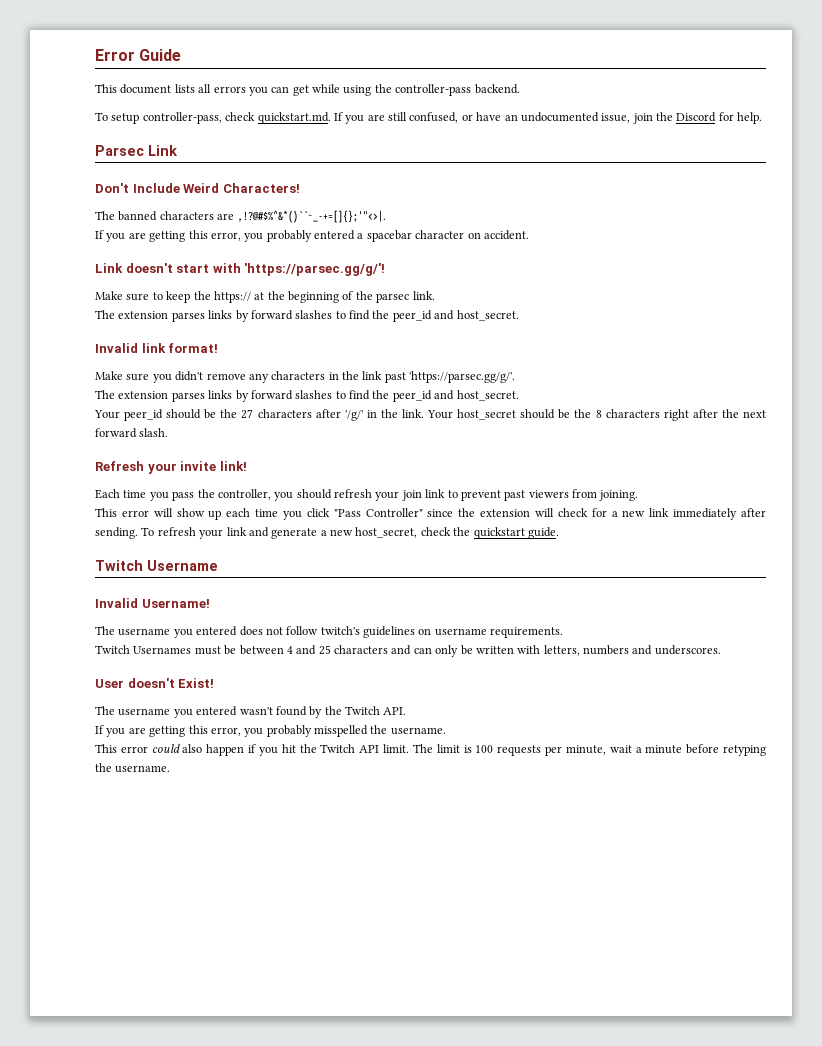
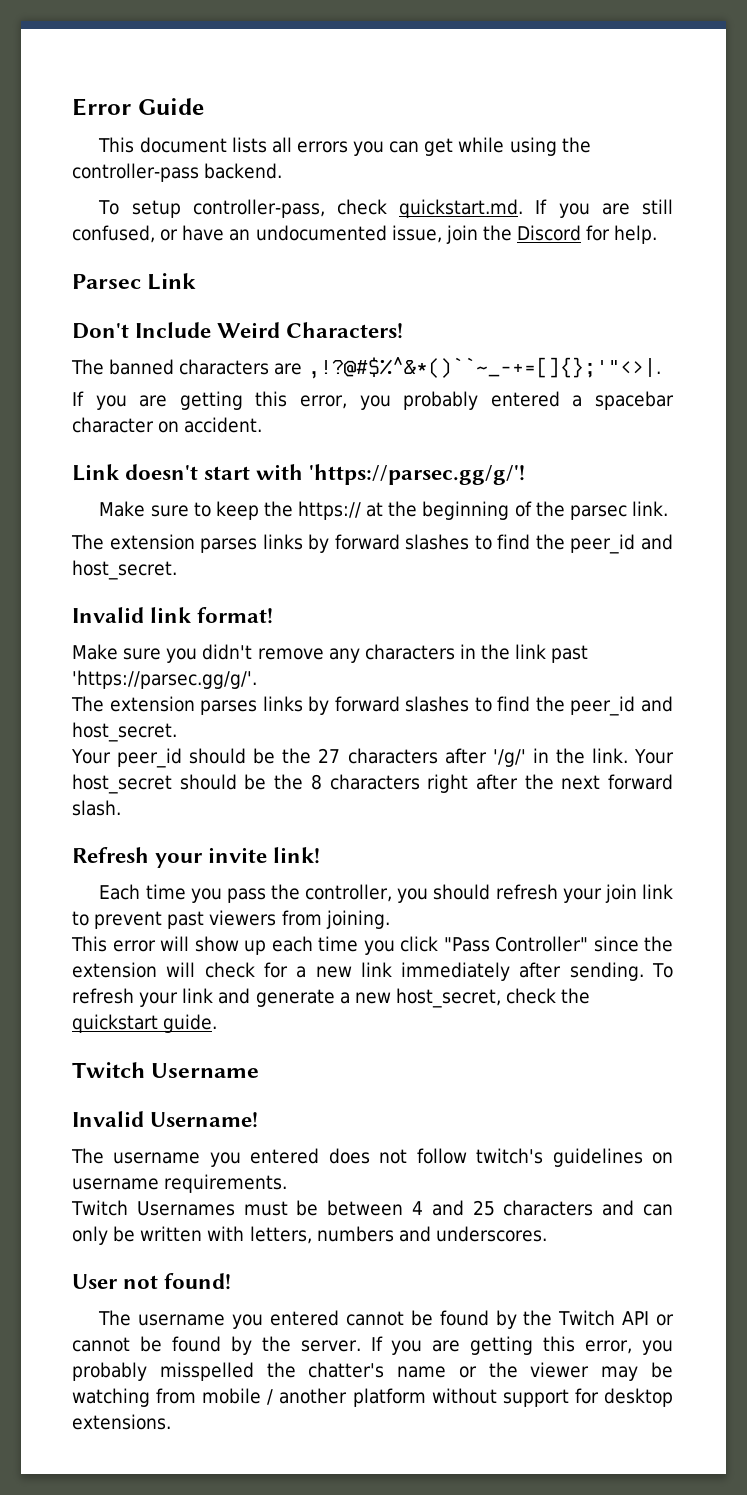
- User doesn't Exist!
- The username you entered wasn't found by the Twitch API.
- If you are getting this error, you probably misspelled the username.
- This error could also happen if you hit the Twitch API limit. The limit is 100 requests per minute, wait a minute before retyping the username.
+ User not found!
+ The username you entered cannot be found by the Twitch API or cannot be found by the server. If you are getting this error, you probably misspelled the chatter's name or the viewer may be watching from mobile / another platform without support for desktop extensions.

